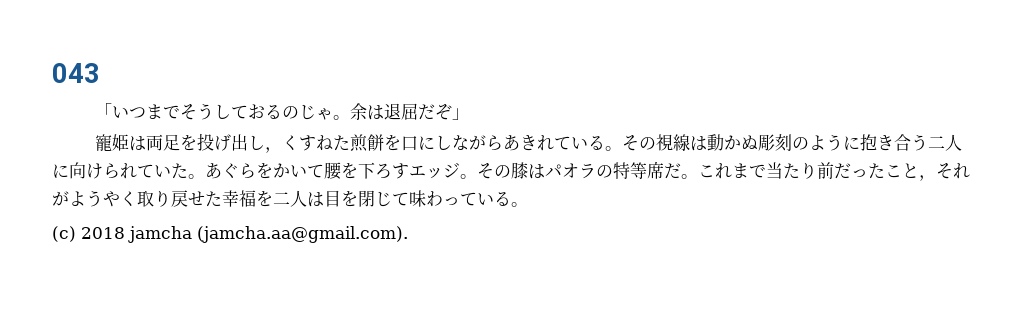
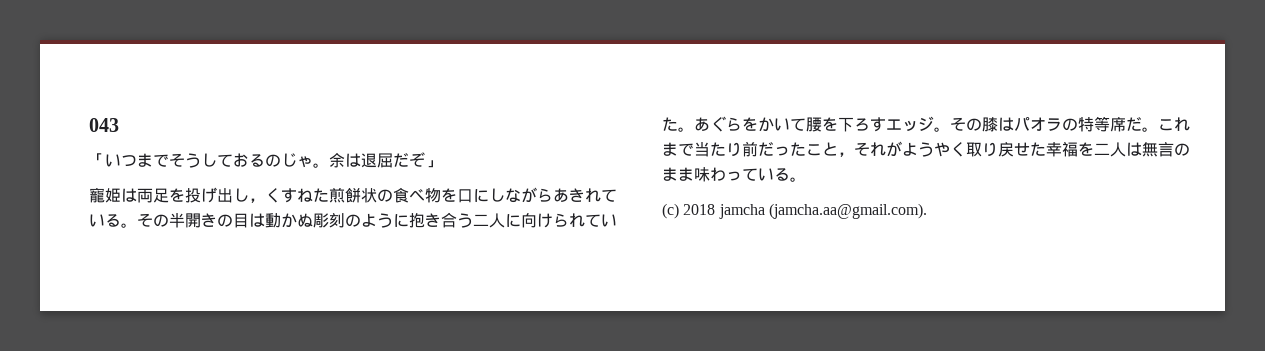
- 寵姫は両足を投げ出し，くすねた煎餅を口にしながらあきれている。
+ 寵姫は両足を投げ出し，くすねた煎餅状の食べ物を口にしながらあきれている。
- その視線は動かぬ彫刻のように抱き合う二人に向けられていた。
+ その半開きの目は動かぬ彫刻のように抱き合う二人に向けられていた。
- これまで当たり前だったこと，それがようやく取り戻せた幸福を二人は目を閉じて味わっている。
+ これまで当たり前だったこと，それがようやく取り戻せた幸福を二人は無言のまま味わっている。

